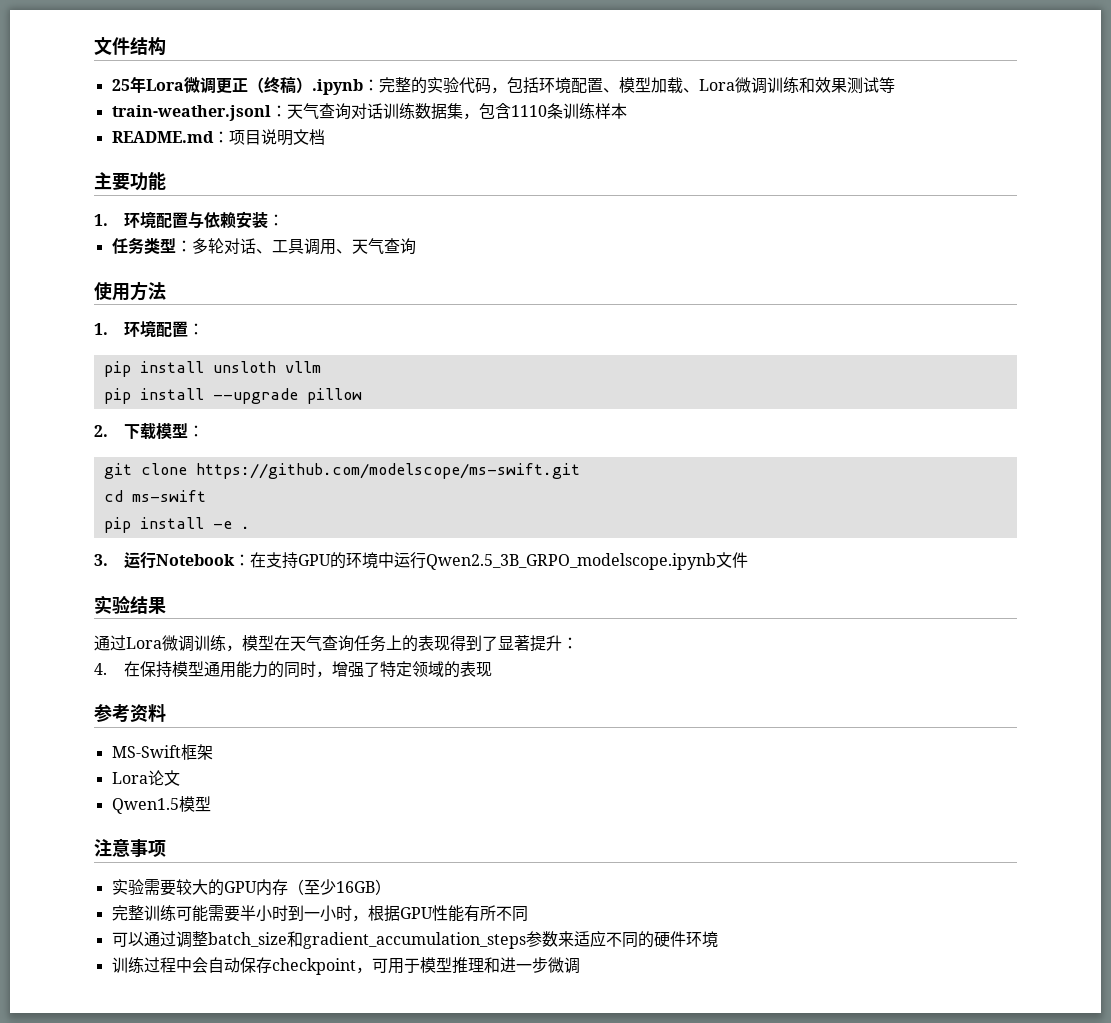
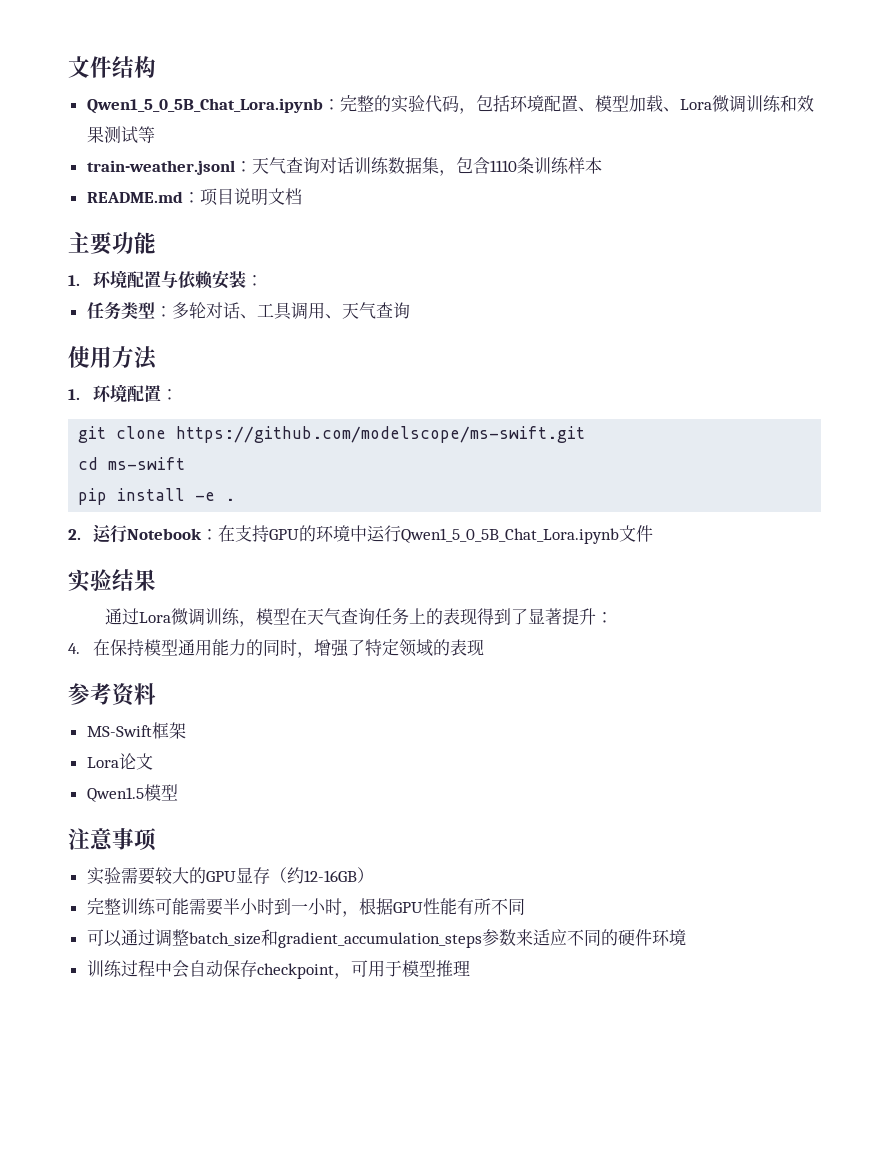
- 25年Lora微调更正（终稿）.ipynb：完整的实验代码，包括环境配置、模型加载、Lora微调训练和效果测试等
+ Qwen1_5_0_5B_Chat_Lora.ipynb：完整的实验代码，包括环境配置、模型加载、Lora微调训练和效果测试等
- pip install unsloth vllm
- pip install --upgrade pillow
- 2.下载模型：
- 3.运行Notebook：在支持GPU的环境中运行Qwen2.5_3B_GRPO_modelscope.ipynb文件
+ 2.运行Notebook：在支持GPU的环境中运行Qwen1_5_0_5B_Chat_Lora.ipynb文件
- 实验需要较大的GPU内存（至少16GB）
+ 实验需要较大的GPU显存（约12-16GB）
- 训练过程中会自动保存checkpoint，可用于模型推理和进一步微调
+ 训练过程中会自动保存checkpoint，可用于模型推理

